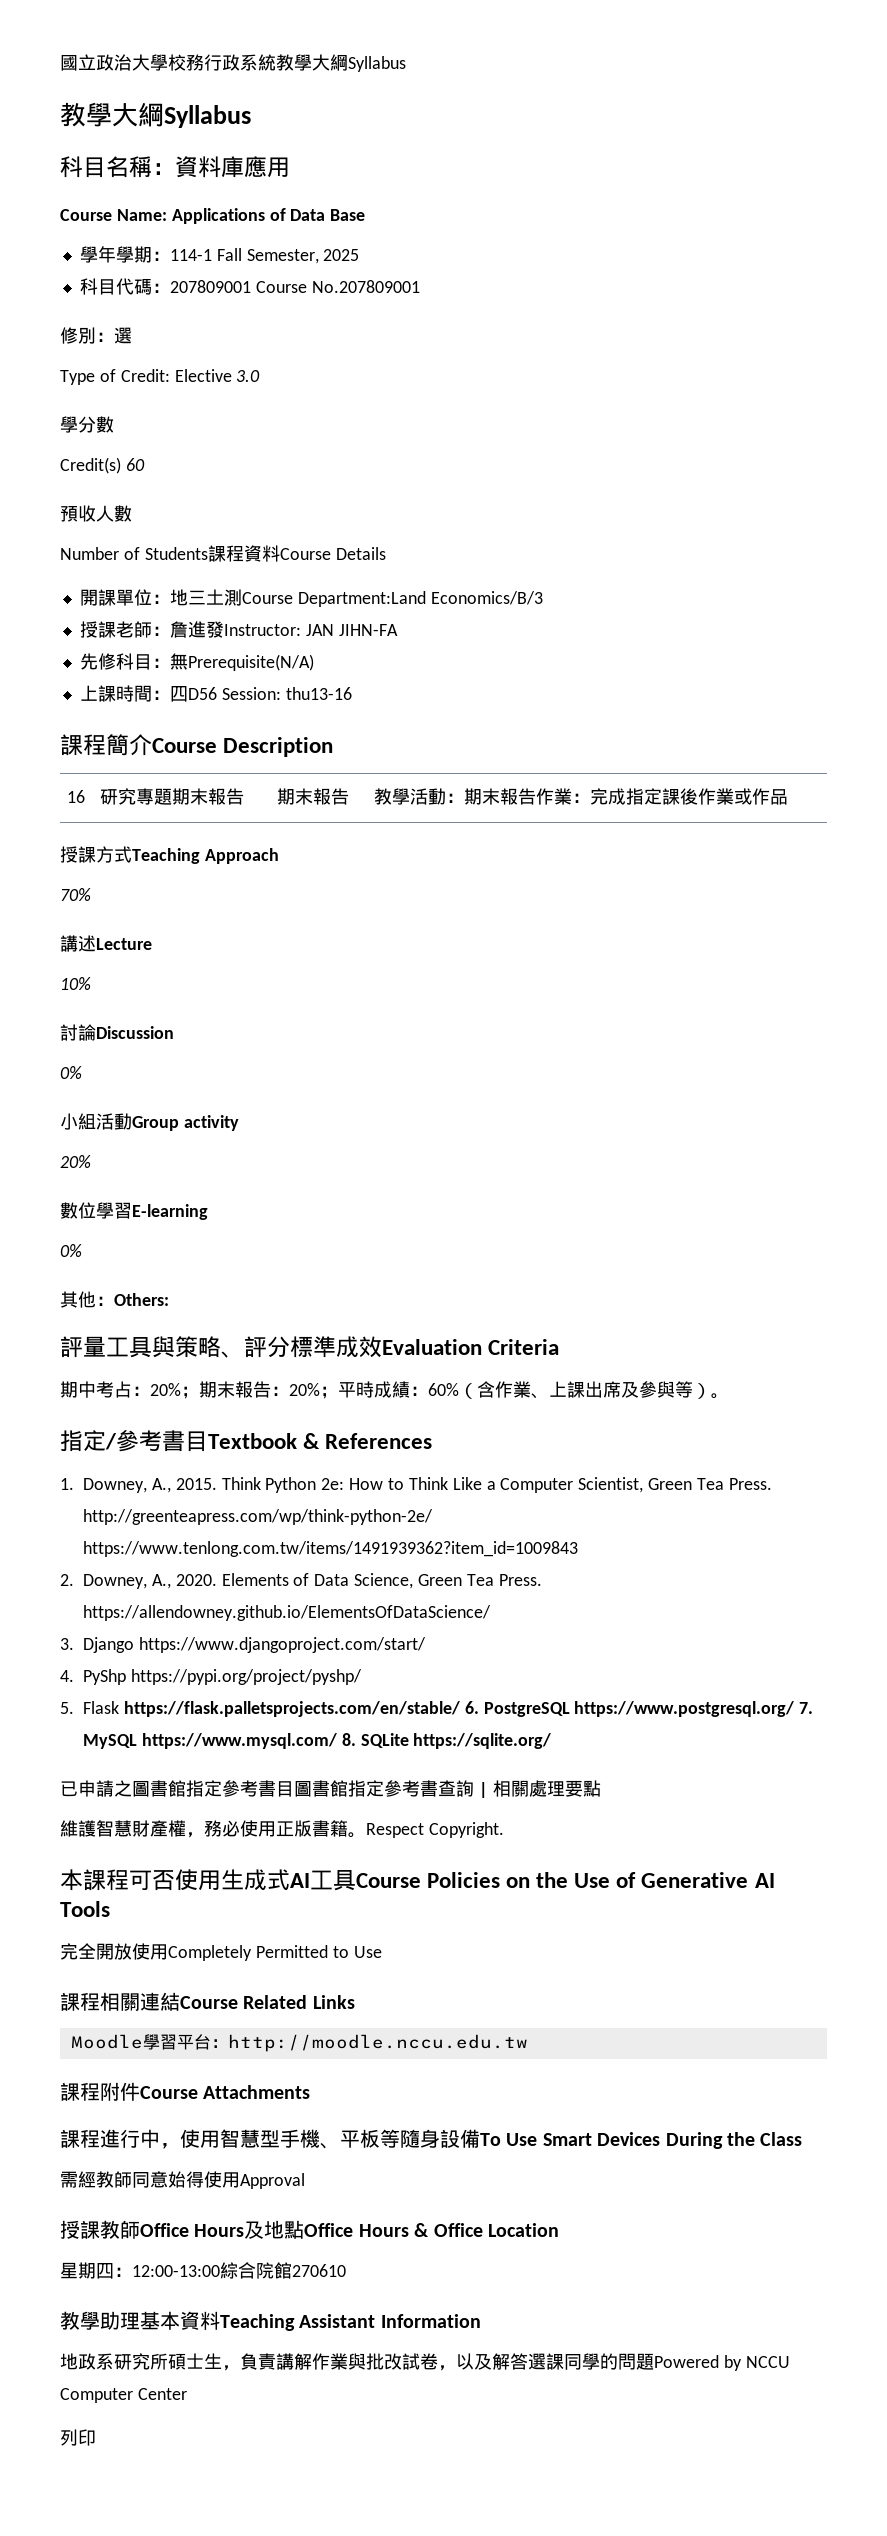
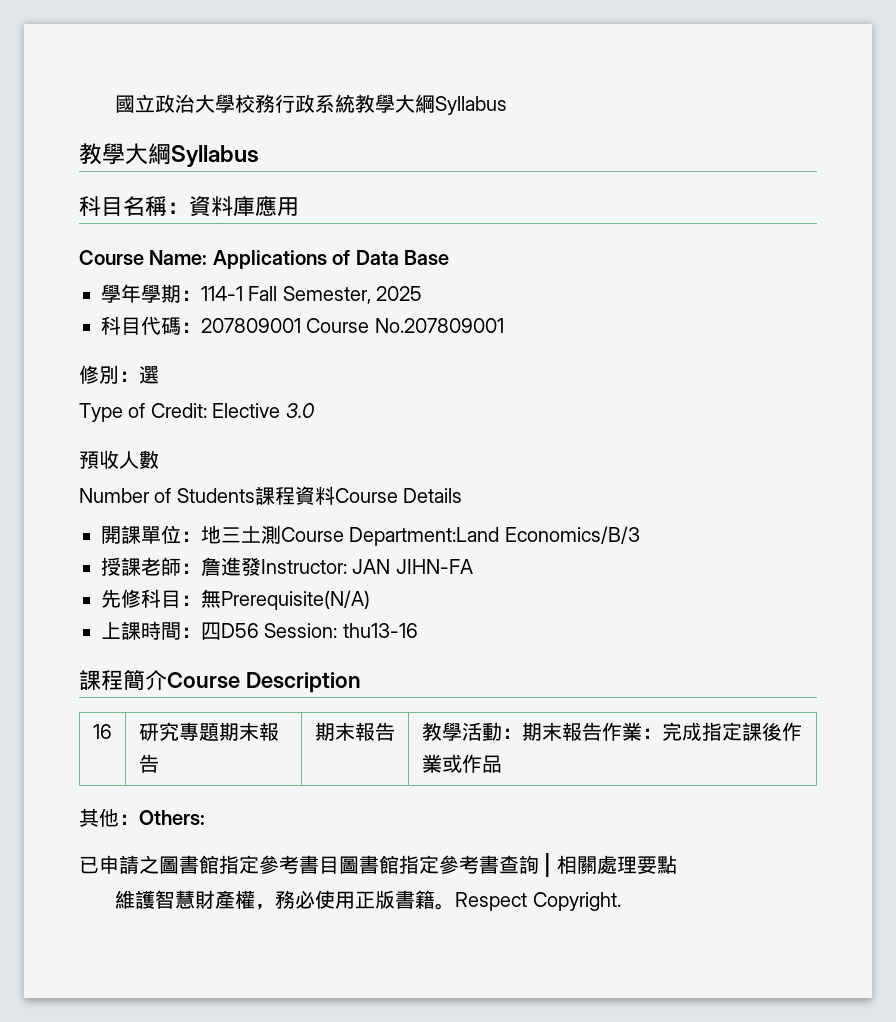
- 學分數
- Credit(s) 60
- 授課方式Teaching Approach
- 70%
- 講述Lecture
- 10%
- 討論Discussion
- 0%
- 小組活動Group activity
- 20%
- 數位學習E-learning
- 0%
  其他：Others:
- 評量工具與策略、評分標準成效Evaluation Criteria
- 期中考占：20%；期末報告：20%；平時成績：60%（含作業、上課出席及參與等）。
- 指定/參考書目Textbook & References
- 1. Downey, A., 2015. Think Python 2e: How to Think Like a Computer Scientist, Green Tea Press. http://greenteapress.com/wp/think-python-2e/ https://www.tenlong.com.tw/items/1491939362?item_id=1009843
- 2. Downey, A., 2020. Elements of Data Science, Green Tea Press. https://allendowney.github.io/ElementsOfDataScience/
- 3. Django https://www.djangoproject.com/start/
- 4. PyShp https://pypi.org/project/pyshp/
- 5. Flask https://flask.palletsprojects.com/en/stable/ 6. PostgreSQL https://www.postgresql.org/ 7. MySQL https://www.mysql.com/ 8. SQLite https://sqlite.org/
- 本課程可否使用生成式AI工具Course Policies on the Use of Generative AI Tools
- 完全開放使用Completely Permitted to Use
- 課程相關連結Course Related Links
- Moodle學習平台：http://moodle.nccu.edu.tw
- 課程附件Course Attachments
- 課程進行中，使用智慧型手機、平板等隨身設備To Use Smart Devices During the Class
- 需經教師同意始得使用Approval
- 授課教師Office Hours及地點Office Hours & Office Location
- 星期四：12:00-13:00綜合院館270610
- 教學助理基本資料Teaching Assistant Information
- 地政系研究所碩士生，負責講解作業與批改試卷，以及解答選課同學的問題Powered by NCCU Computer Center
- 列印

